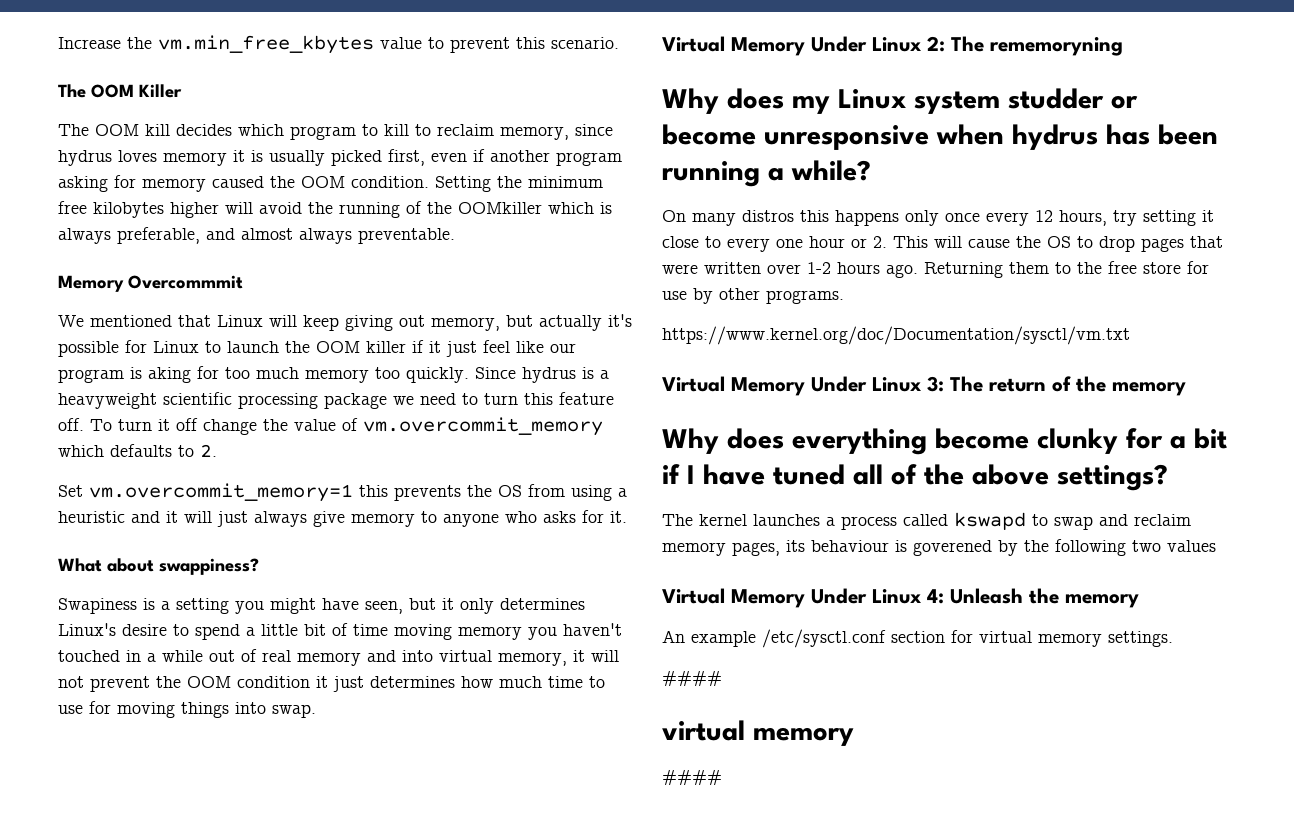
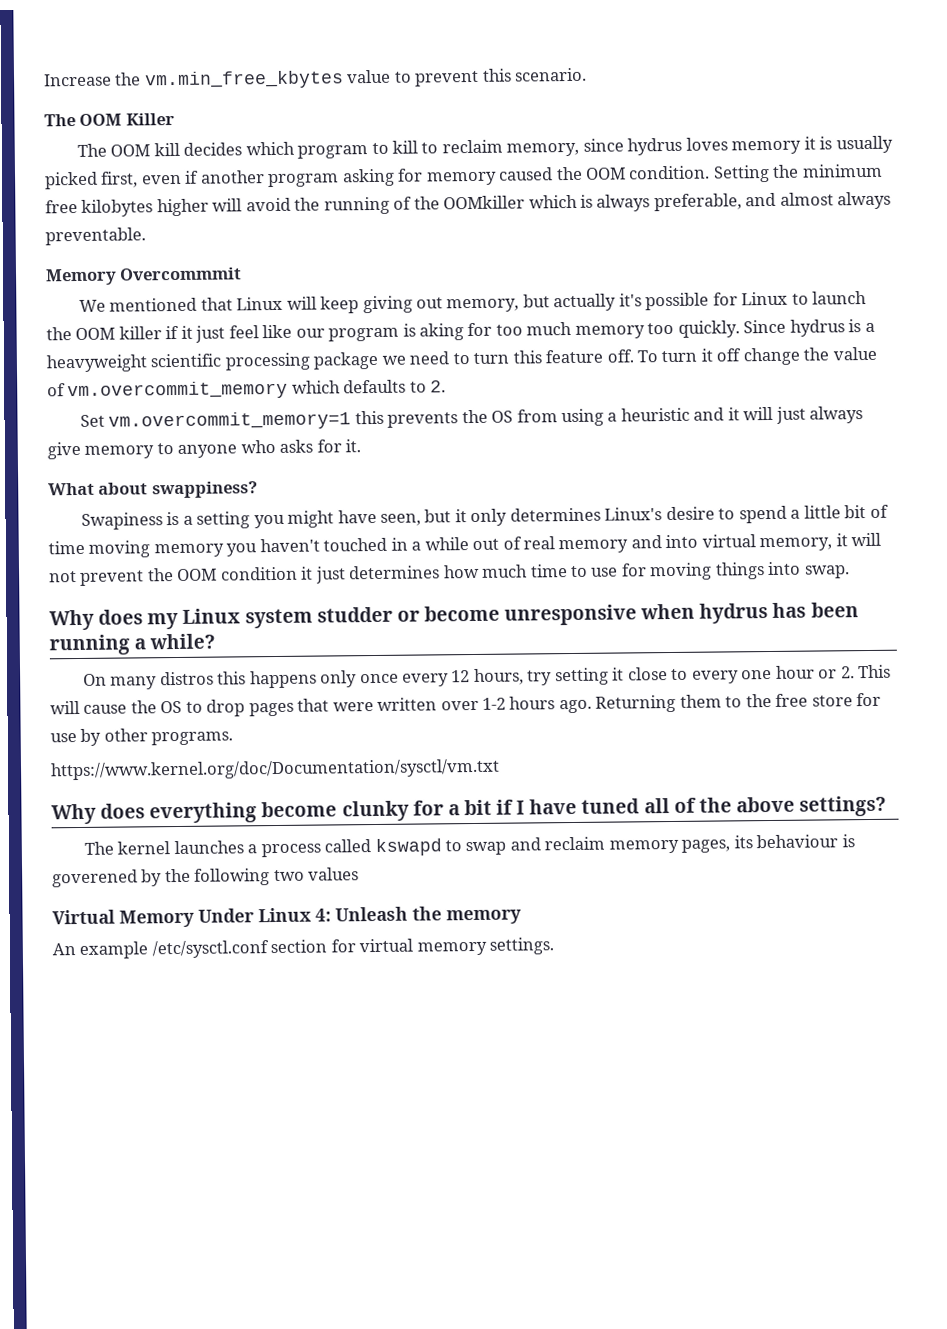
- Virtual Memory Under Linux 2: The rememoryning
- Virtual Memory Under Linux 3: The return of the memory
  An example /etc/sysctl.conf section for virtual memory settings.
- ####
- virtual memory
- ####

